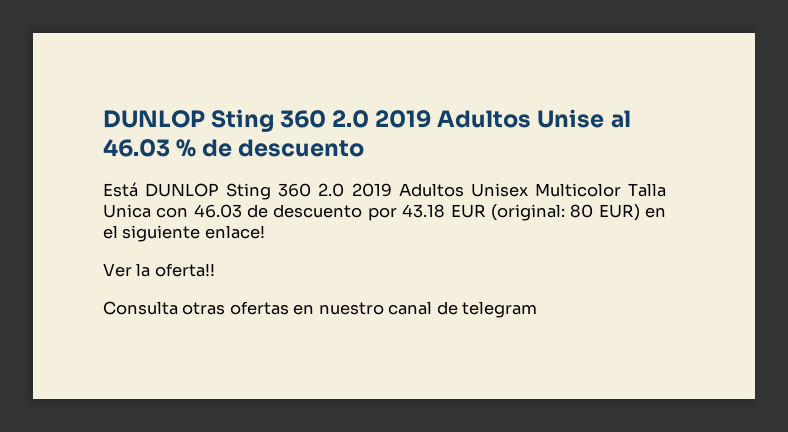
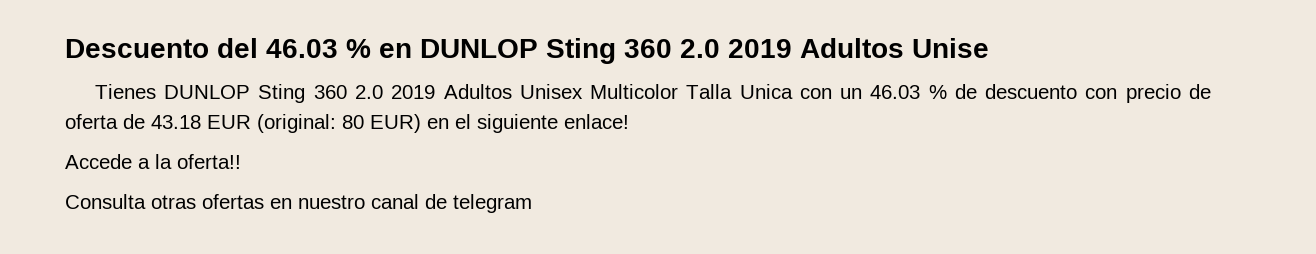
- DUNLOP Sting 360 2.0 2019 Adultos Unise al 46.03 % de descuento
- Está DUNLOP Sting 360 2.0 2019 Adultos Unisex Multicolor Talla Unica con 46.03 de descuento por 43.18 EUR (original: 80 EUR) en el siguiente enlace!
+ Descuento del 46.03 % en DUNLOP Sting 360 2.0 2019 Adultos Unise
+ Tienes DUNLOP Sting 360 2.0 2019 Adultos Unisex Multicolor Talla Unica con un 46.03 % de descuento con precio de oferta de 43.18 EUR (original: 80 EUR) en el siguiente enlace!
- Ver la oferta!!
+ Accede a la oferta!!

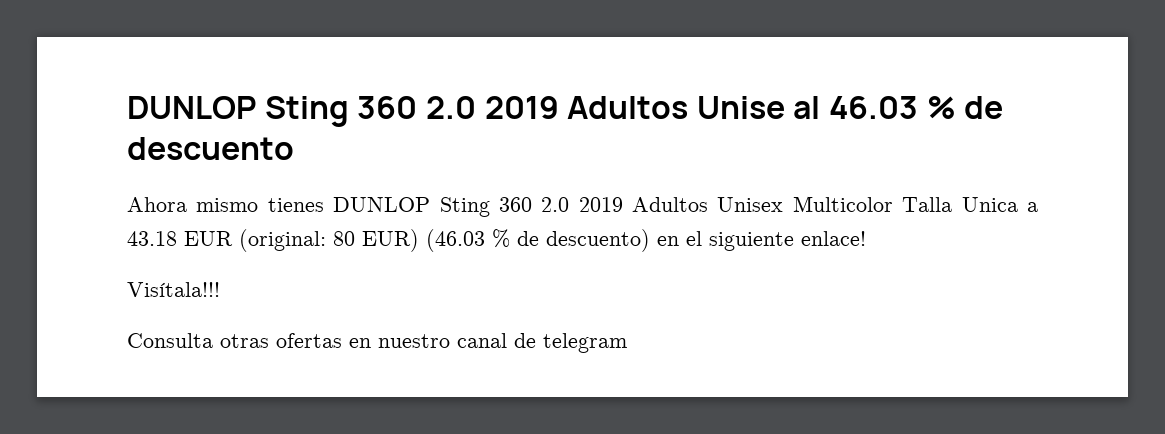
- Descuento del 46.03 % en DUNLOP Sting 360 2.0 2019 Adultos Unise
- Tienes DUNLOP Sting 360 2.0 2019 Adultos Unisex Multicolor Talla Unica con un 46.03 % de descuento con precio de oferta de 43.18 EUR (original: 80 EUR) en el siguiente enlace!
+ DUNLOP Sting 360 2.0 2019 Adultos Unise al 46.03 % de descuento
+ Ahora mismo tienes DUNLOP Sting 360 2.0 2019 Adultos Unisex Multicolor Talla Unica a 43.18 EUR (original: 80 EUR) (46.03 % de descuento) en el siguiente enlace!
- Accede a la oferta!!
+ Visítala!!!

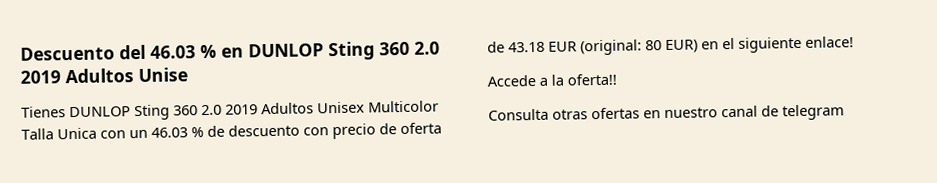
- DUNLOP Sting 360 2.0 2019 Adultos Unise al 46.03 % de descuento
- Ahora mismo tienes DUNLOP Sting 360 2.0 2019 Adultos Unisex Multicolor Talla Unica a 43.18 EUR (original: 80 EUR) (46.03 % de descuento) en el siguiente enlace!
+ Descuento del 46.03 % en DUNLOP Sting 360 2.0 2019 Adultos Unise
+ Tienes DUNLOP Sting 360 2.0 2019 Adultos Unisex Multicolor Talla Unica con un 46.03 % de descuento con precio de oferta de 43.18 EUR (original: 80 EUR) en el siguiente enlace!
- Visítala!!!
+ Accede a la oferta!!

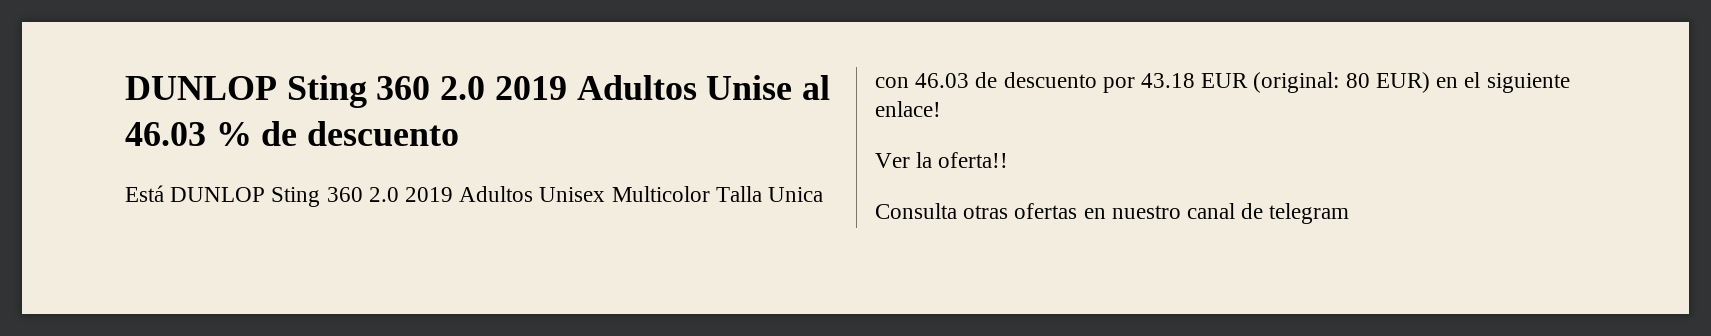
- Descuento del 46.03 % en DUNLOP Sting 360 2.0 2019 Adultos Unise
- Tienes DUNLOP Sting 360 2.0 2019 Adultos Unisex Multicolor Talla Unica con un 46.03 % de descuento con precio de oferta de 43.18 EUR (original: 80 EUR) en el siguiente enlace!
+ DUNLOP Sting 360 2.0 2019 Adultos Unise al 46.03 % de descuento
+ Está DUNLOP Sting 360 2.0 2019 Adultos Unisex Multicolor Talla Unica con 46.03 de descuento por 43.18 EUR (original: 80 EUR) en el siguiente enlace!
- Accede a la oferta!!
+ Ver la oferta!!

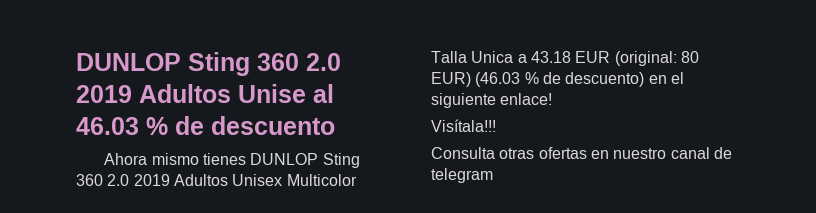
- Está DUNLOP Sting 360 2.0 2019 Adultos Unisex Multicolor Talla Unica con 46.03 de descuento por 43.18 EUR (original: 80 EUR) en el siguiente enlace!
+ Ahora mismo tienes DUNLOP Sting 360 2.0 2019 Adultos Unisex Multicolor Talla Unica a 43.18 EUR (original: 80 EUR) (46.03 % de descuento) en el siguiente enlace!
- Ver la oferta!!
+ Visítala!!!

